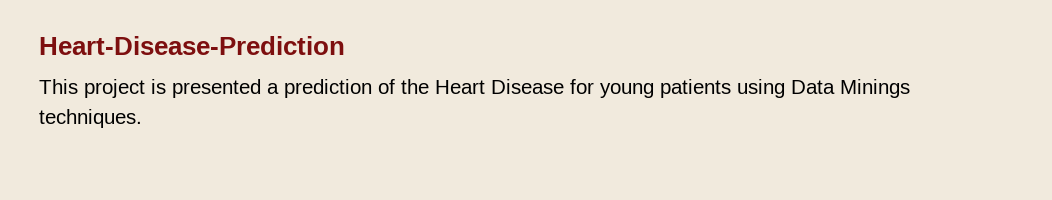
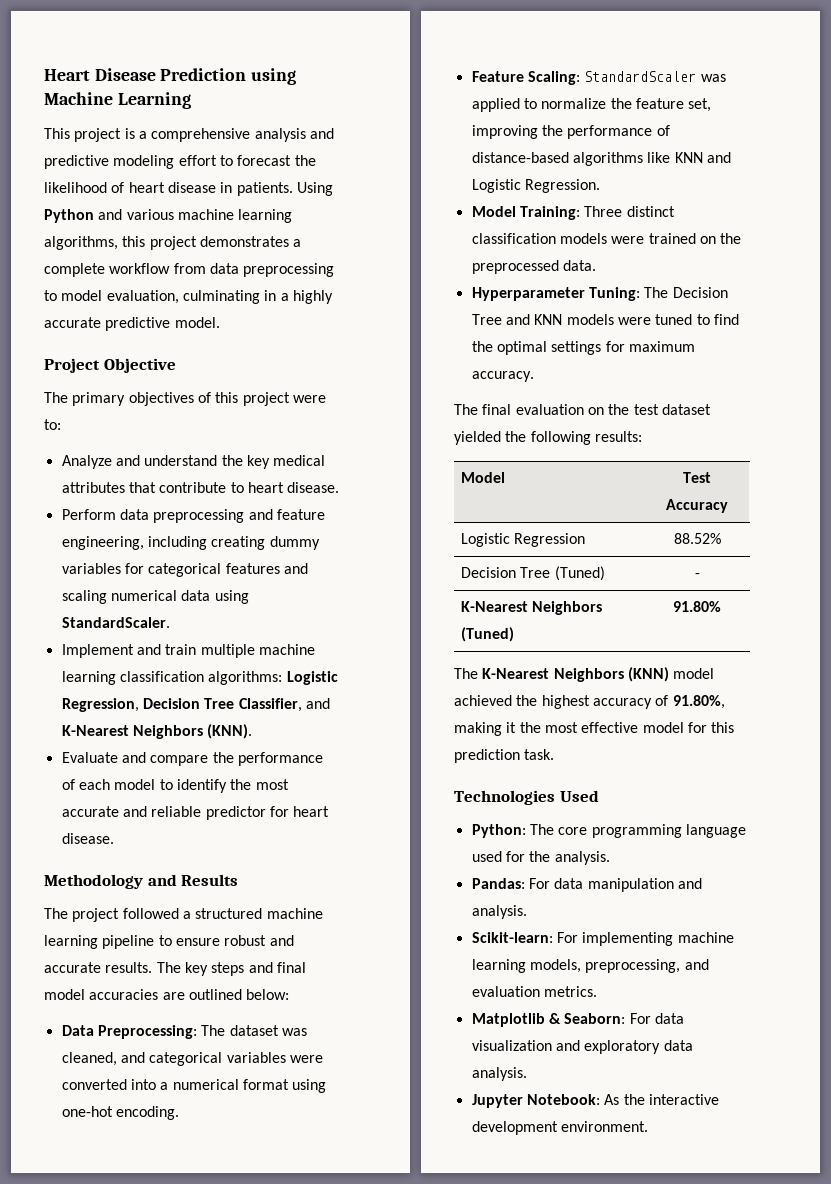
- Heart-Disease-Prediction
- This project is presented a prediction of the Heart Disease for young patients using Data Minings techniques.
+ Heart Disease Prediction using Machine Learning
+ This project is a comprehensive analysis and predictive modeling effort to forecast the likelihood of heart disease in patients. Using Python and various machine learning algorithms, this project demonstrates a complete workflow from data preprocessing to model evaluation, culminating in a highly accurate predictive model.
+ Project Objective
+ The primary objectives of this project were to:
+ Analyze and understand the key medical attributes that contribute to heart disease.
+ Perform data preprocessing and feature engineering, including creating dummy variables for categorical features and scaling numerical data using StandardScaler.
+ Implement and train multiple machine learning classification algorithms: Logistic Regression, Decision Tree Classifier, and K-Nearest Neighbors (KNN).
+ Evaluate and compare the performance of each model to identify the most accurate and reliable predictor for heart disease.
+ Methodology and Results
+ The project followed a structured machine learning pipeline to ensure robust and accurate results. The key steps and final model accuracies are outlined below:
+ Data Preprocessing: The dataset was cleaned, and categorical variables were converted into a numerical format using one-hot encoding.
+ Feature Scaling: StandardScaler was applied to normalize the feature set, improving the performance of distance-based algorithms like KNN and Logistic Regression.
+ Model Training: Three distinct classification models were trained on the preprocessed data.
+ Hyperparameter Tuning: The Decision Tree and KNN models were tuned to find the optimal settings for maximum accuracy.
+ The final evaluation on the test dataset yielded the following results:
+ Model | Test Accuracy
+ Logistic Regression | 88.52%
+ Decision Tree (Tuned) | -
+ K-Nearest Neighbors (Tuned) | 91.80%
+ The K-Nearest Neighbors (KNN) model achieved the highest accuracy of 91.80%, making it the most effective model for this prediction task.
+ Technologies Used
+ Python: The core programming language used for the analysis.
+ Pandas: For data manipulation and analysis.
+ Scikit-learn: For implementing machine learning models, preprocessing, and evaluation metrics.
+ Matplotlib & Seaborn: For data visualization and exploratory data analysis.
+ Jupyter Notebook: As the interactive development environment.

